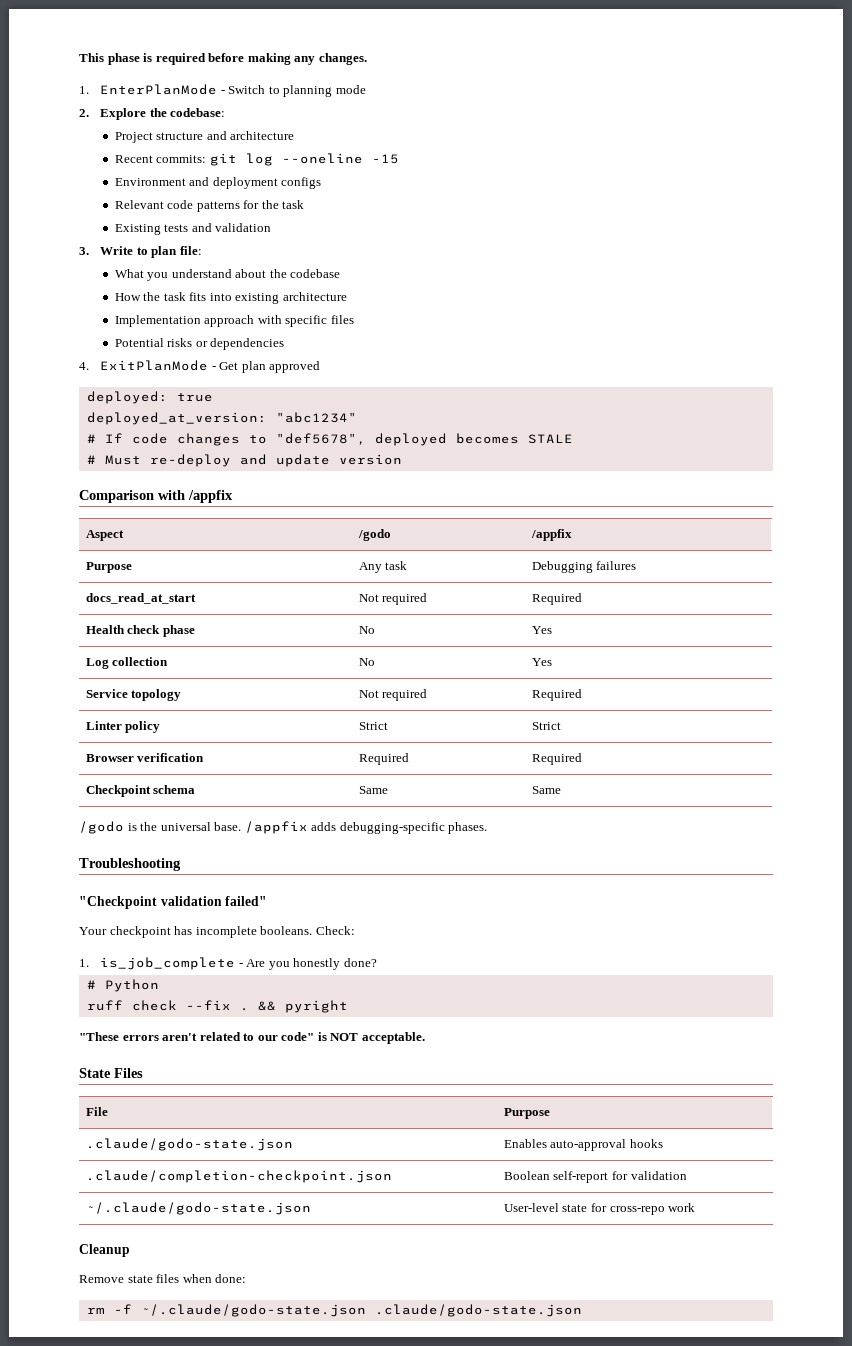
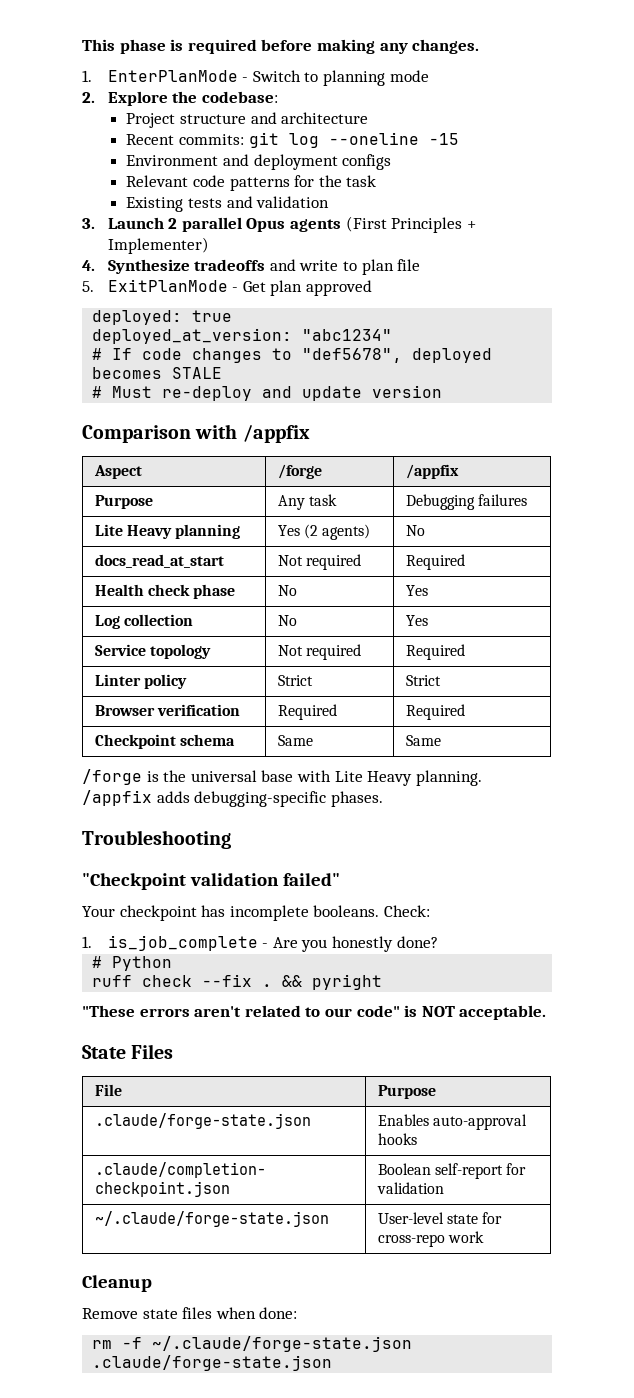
- 3. Write to plan file:
- What you understand about the codebase
- How the task fits into existing architecture
- Implementation approach with specific files
- Potential risks or dependencies
- 4. ExitPlanMode - Get plan approved
+ 3. Launch 2 parallel Opus agents (First Principles + Implementer)
+ 4. Synthesize tradeoffs and write to plan file
+ 5. ExitPlanMode - Get plan approved
- Aspect | /godo | /appfix
+ Aspect | /forge | /appfix
+ Lite Heavy planning | Yes (2 agents) | No
- /godo is the universal base.
+ /forge is the universal base with Lite Heavy planning.
- .claude/godo-state.json | Enables auto-approval hooks
+ .claude/forge-state.json | Enables auto-approval hooks
- ~/.claude/godo-state.json | User-level state for cross-repo work
+ ~/.claude/forge-state.json | User-level state for cross-repo work
- rm -f ~/.claude/godo-state.json .claude/godo-state.json
+ rm -f ~/.claude/forge-state.json .claude/forge-state.json

